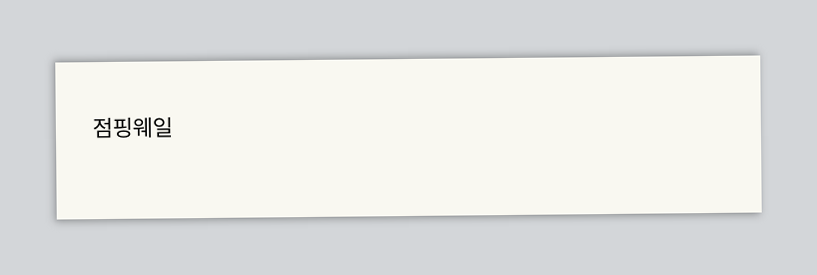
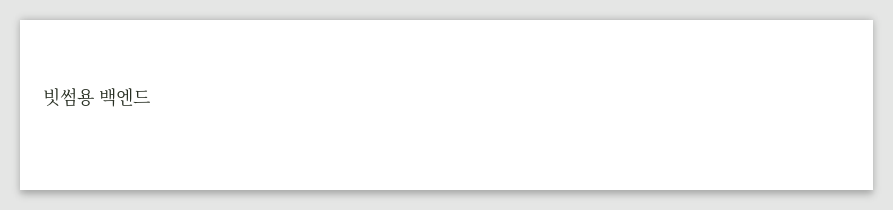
- 점핑웨일
+ 빗썸용 백엔드

